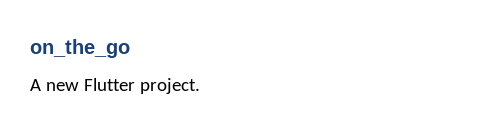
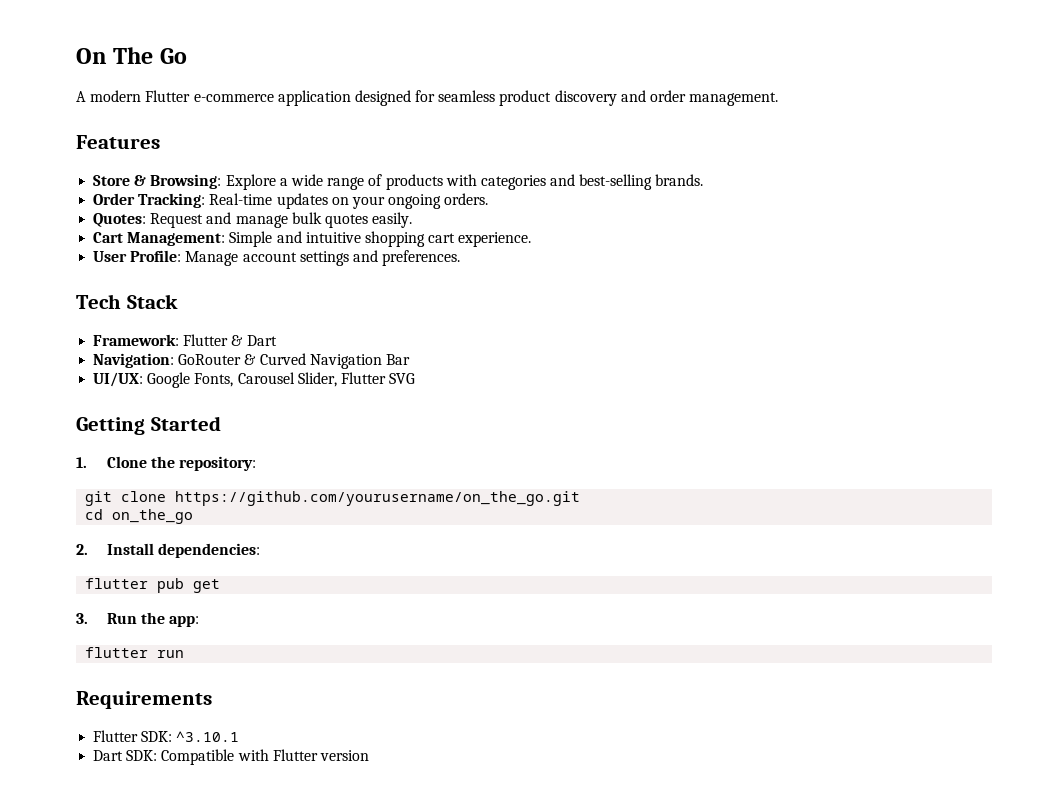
- on_the_go
- A new Flutter project.
+ On The Go
+ A modern Flutter e-commerce application designed for seamless product discovery and order management.
+ Features
+ Store & Browsing: Explore a wide range of products with categories and best-selling brands.
+ Order Tracking: Real-time updates on your ongoing orders.
+ Quotes: Request and manage bulk quotes easily.
+ Cart Management: Simple and intuitive shopping cart experience.
+ User Profile: Manage account settings and preferences.
+ Tech Stack
+ Framework: Flutter & Dart
+ Navigation: GoRouter & Curved Navigation Bar
+ UI/UX: Google Fonts, Carousel Slider, Flutter SVG
+ Getting Started
+ 1. Clone the repository:
+ git clone https://github.com/yourusername/on_the_go.git
+ cd on_the_go
+ 2. Install dependencies:
+ flutter pub get
+ 3. Run the app:
+ flutter run
+ Requirements
+ Flutter SDK: ^3.10.1
+ Dart SDK: Compatible with Flutter version

